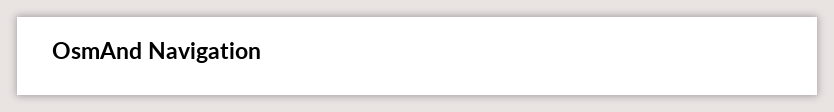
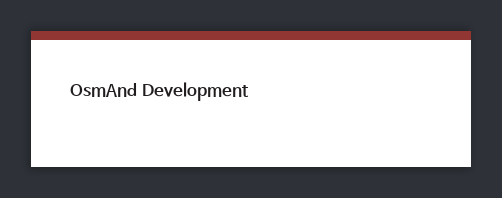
- OsmAnd Navigation
+ OsmAnd Development

